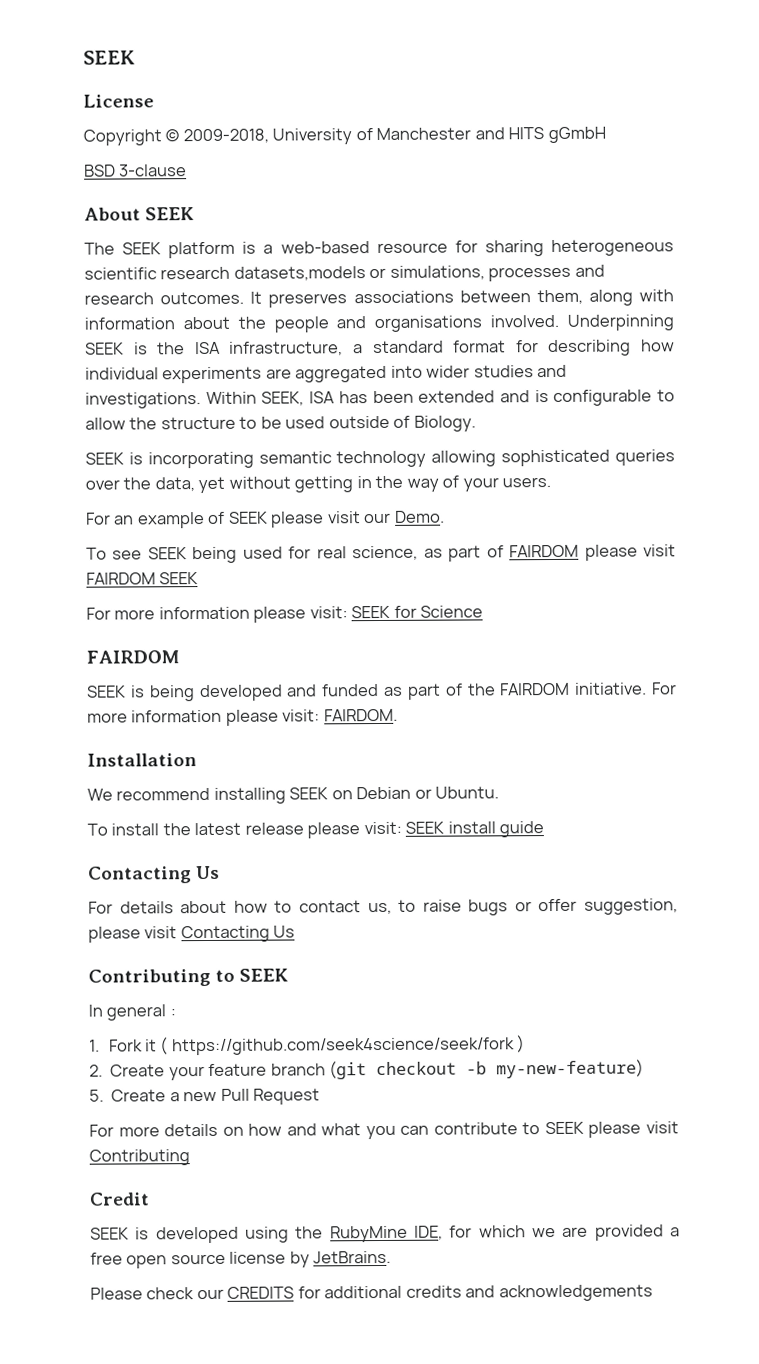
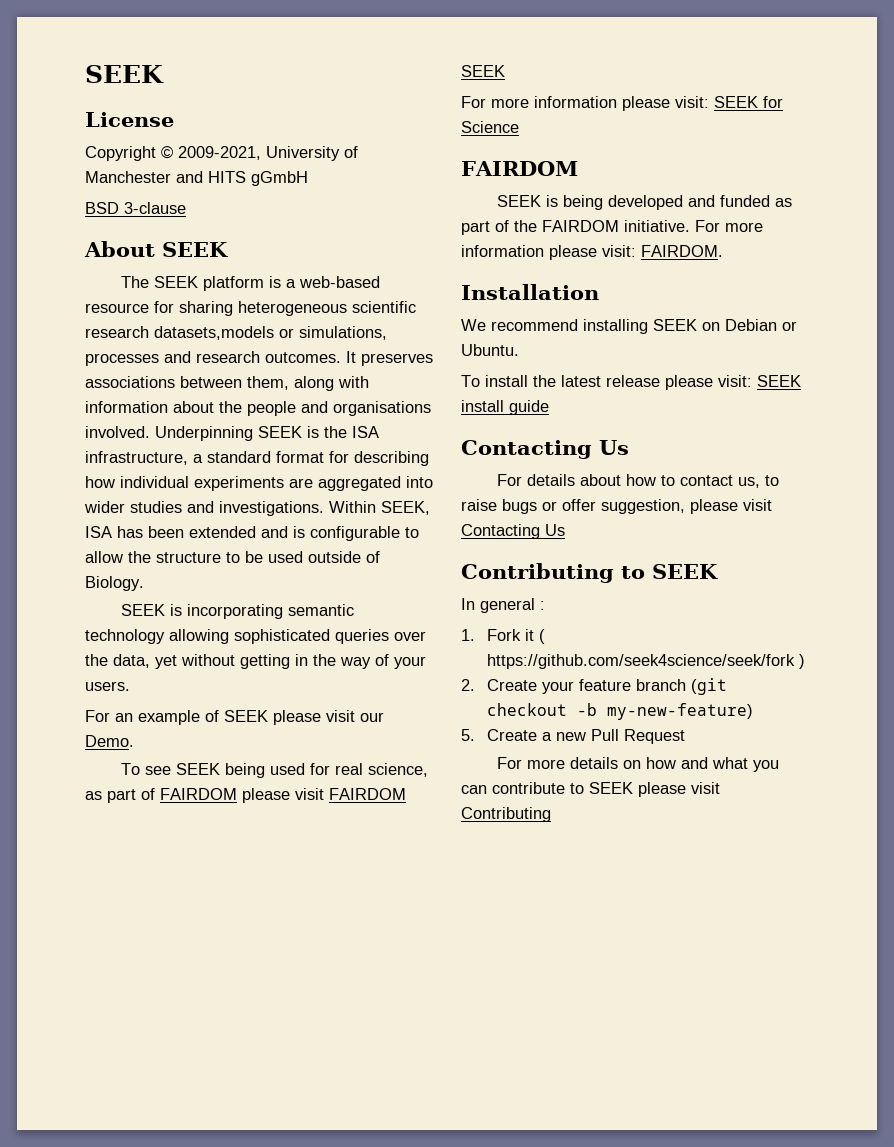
- Copyright © 2009-2018, University of Manchester and HITS gGmbH
+ Copyright © 2009-2021, University of Manchester and HITS gGmbH
- Credit
- SEEK is developed using the RubyMine IDE, for which we are provided a free open source license by JetBrains.
- Please check our CREDITS for additional credits and acknowledgements

